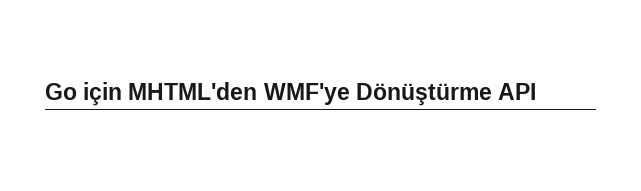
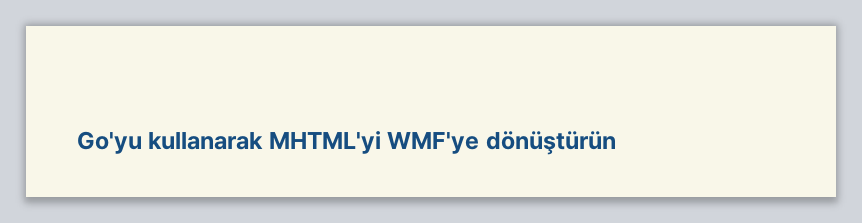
- Go için MHTML'den WMF'ye Dönüştürme API
+ Go'yu kullanarak MHTML'yi WMF'ye dönüştürün

